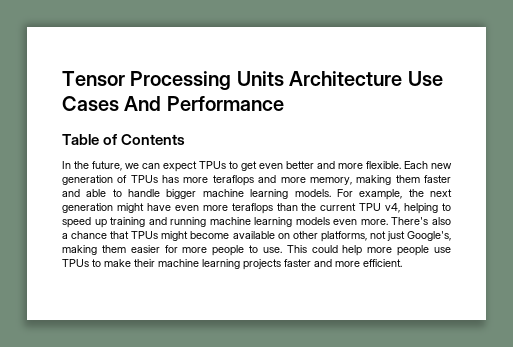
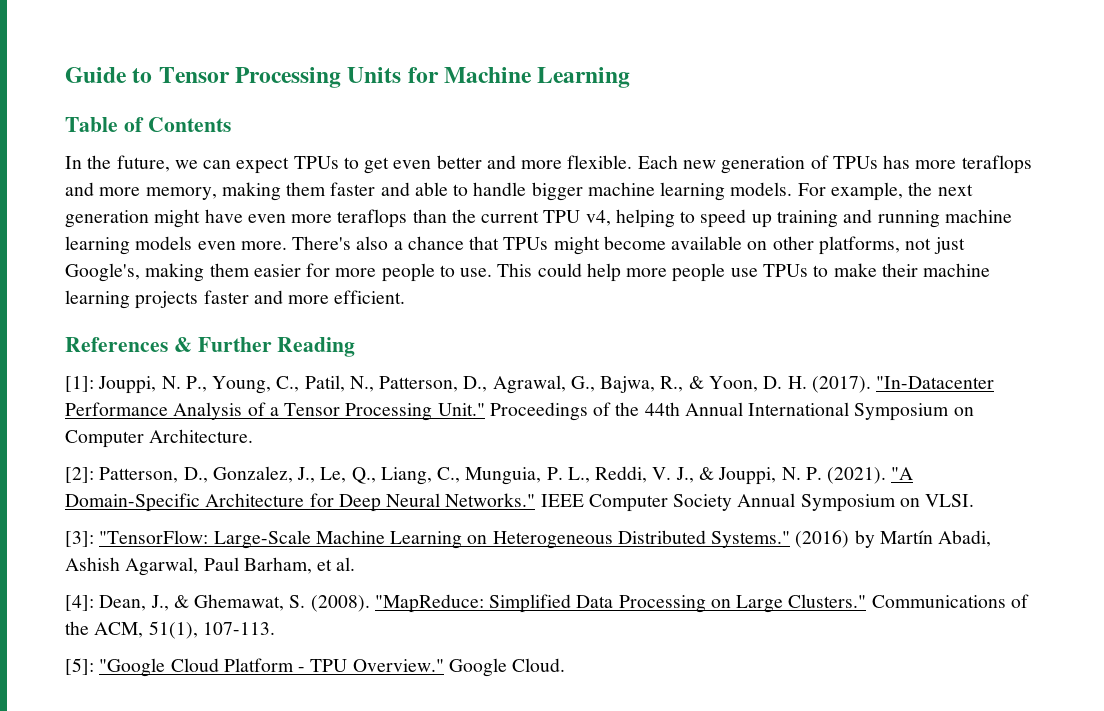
- Tensor Processing Units Architecture Use Cases And Performance
+ Guide to Tensor Processing Units for Machine Learning
+ References & Further Reading
+ [1]: Jouppi, N. P., Young, C., Patil, N., Patterson, D., Agrawal, G., Bajwa, R., & Yoon, D. H. (2017). "In-Datacenter Performance Analysis of a Tensor Processing Unit." Proceedings of the 44th Annual International Symposium on Computer Architecture.
+ [2]: Patterson, D., Gonzalez, J., Le, Q., Liang, C., Munguia, P. L., Reddi, V. J., & Jouppi, N. P. (2021). "A Domain-Specific Architecture for Deep Neural Networks." IEEE Computer Society Annual Symposium on VLSI.
+ [3]: "TensorFlow: Large-Scale Machine Learning on Heterogeneous Distributed Systems." (2016) by Martín Abadi, Ashish Agarwal, Paul Barham, et al.
+ [4]: Dean, J., & Ghemawat, S. (2008). "MapReduce: Simplified Data Processing on Large Clusters." Communications of the ACM, 51(1), 107-113.
+ [5]: "Google Cloud Platform - TPU Overview." Google Cloud.

